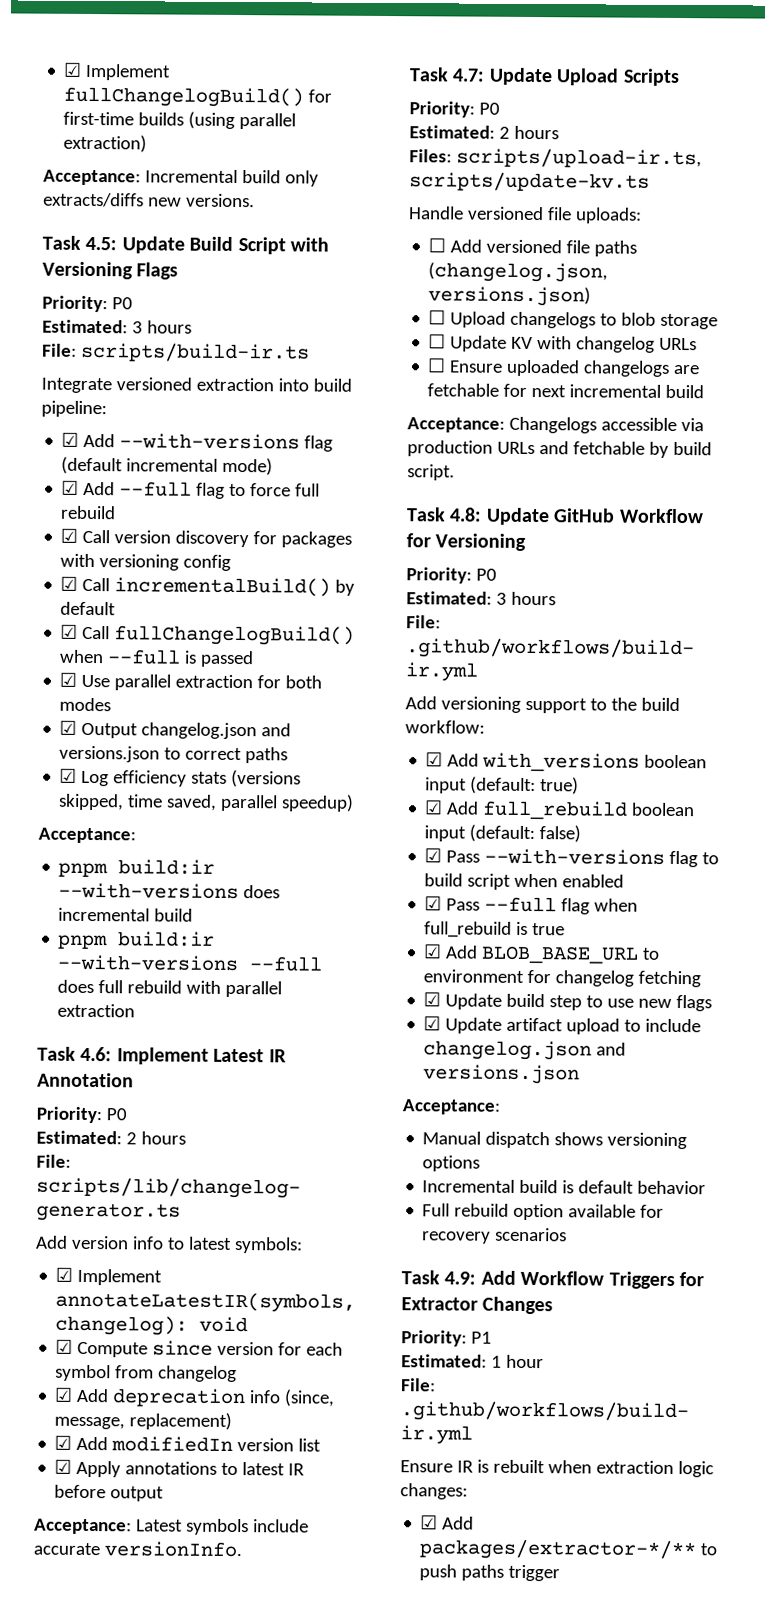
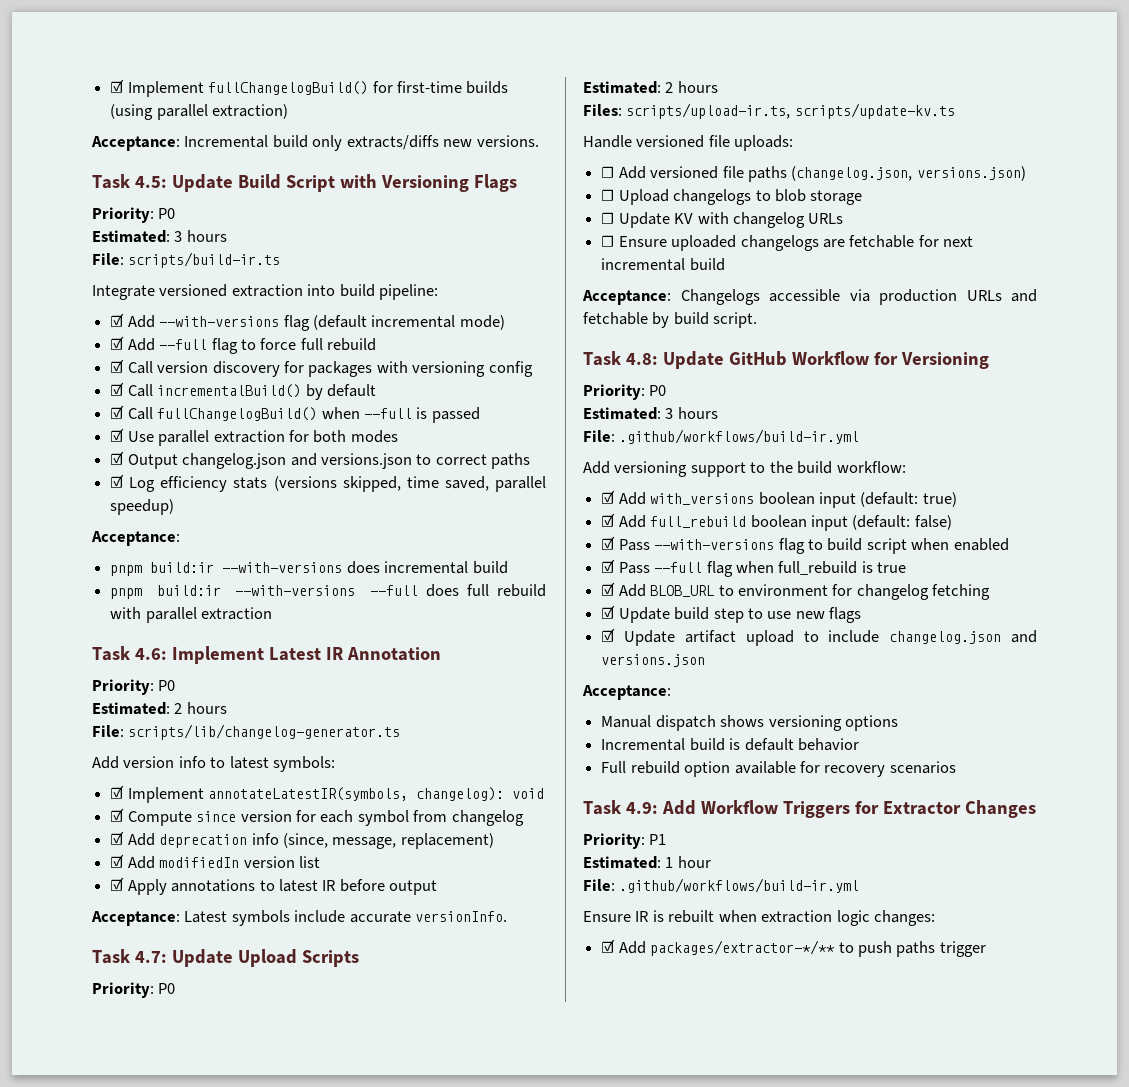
- ☑ Add BLOB_BASE_URL to environment for changelog fetching
+ ☑ Add BLOB_URL to environment for changelog fetching

